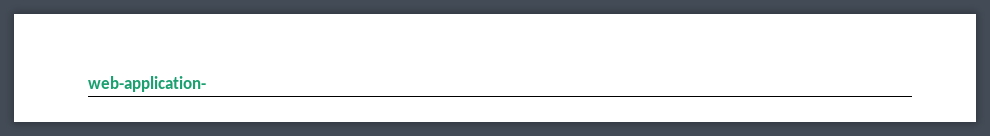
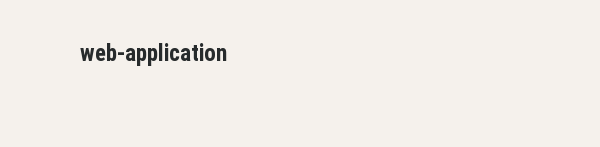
- web-application-
+ web-application

